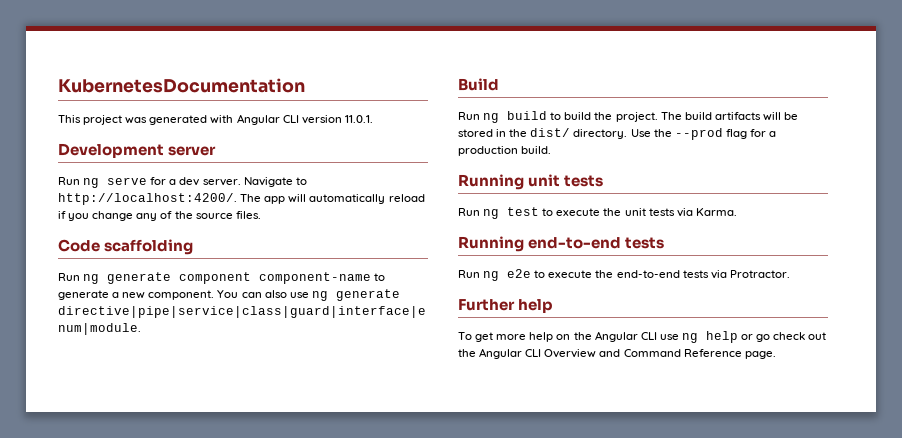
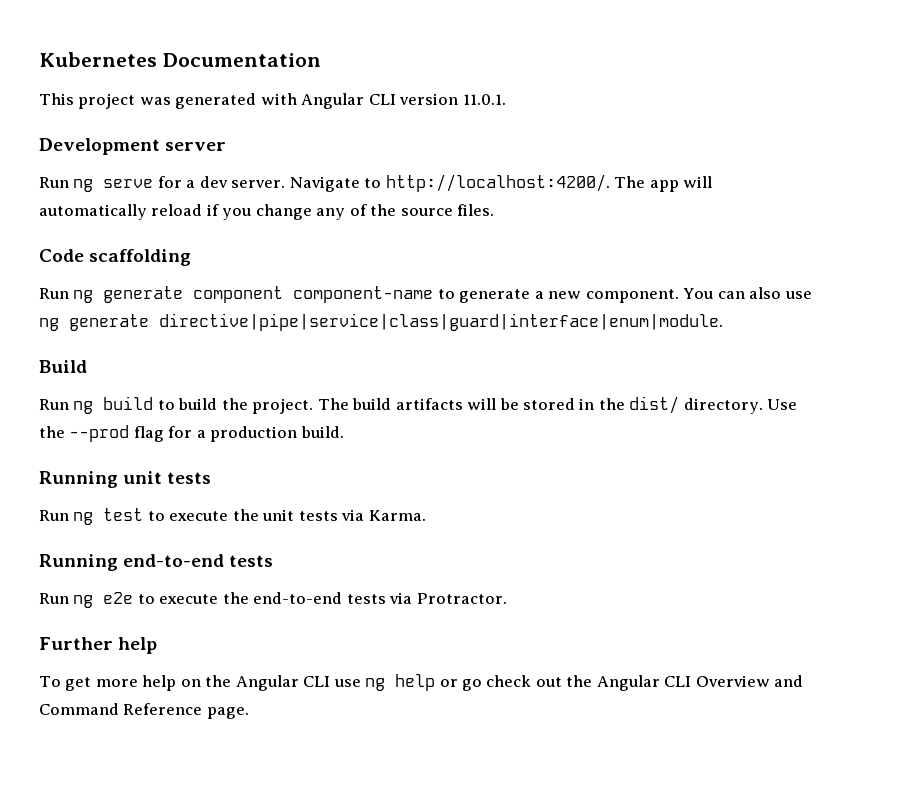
- KubernetesDocumentation
+ Kubernetes Documentation

